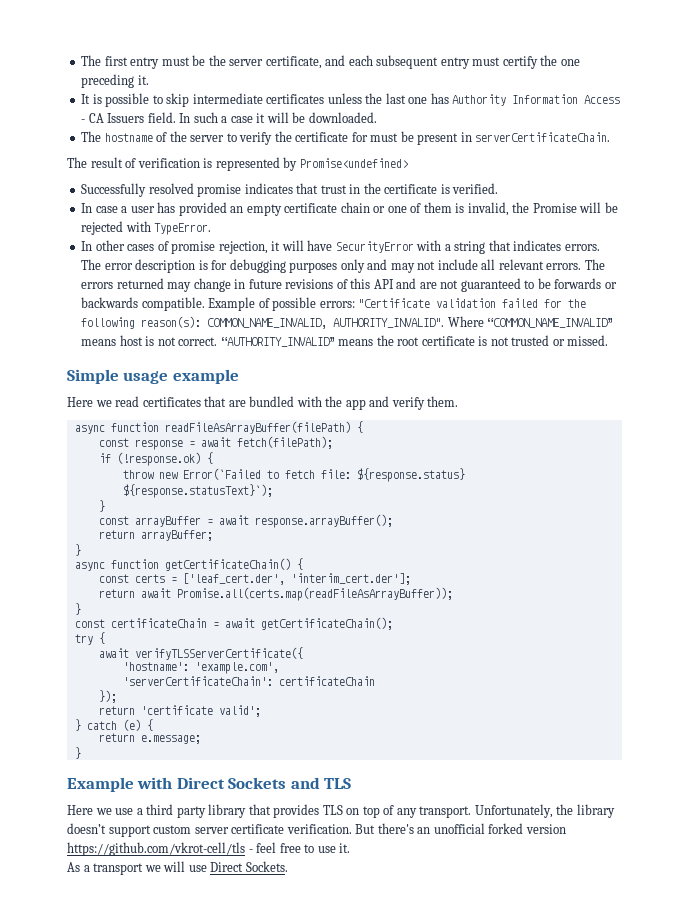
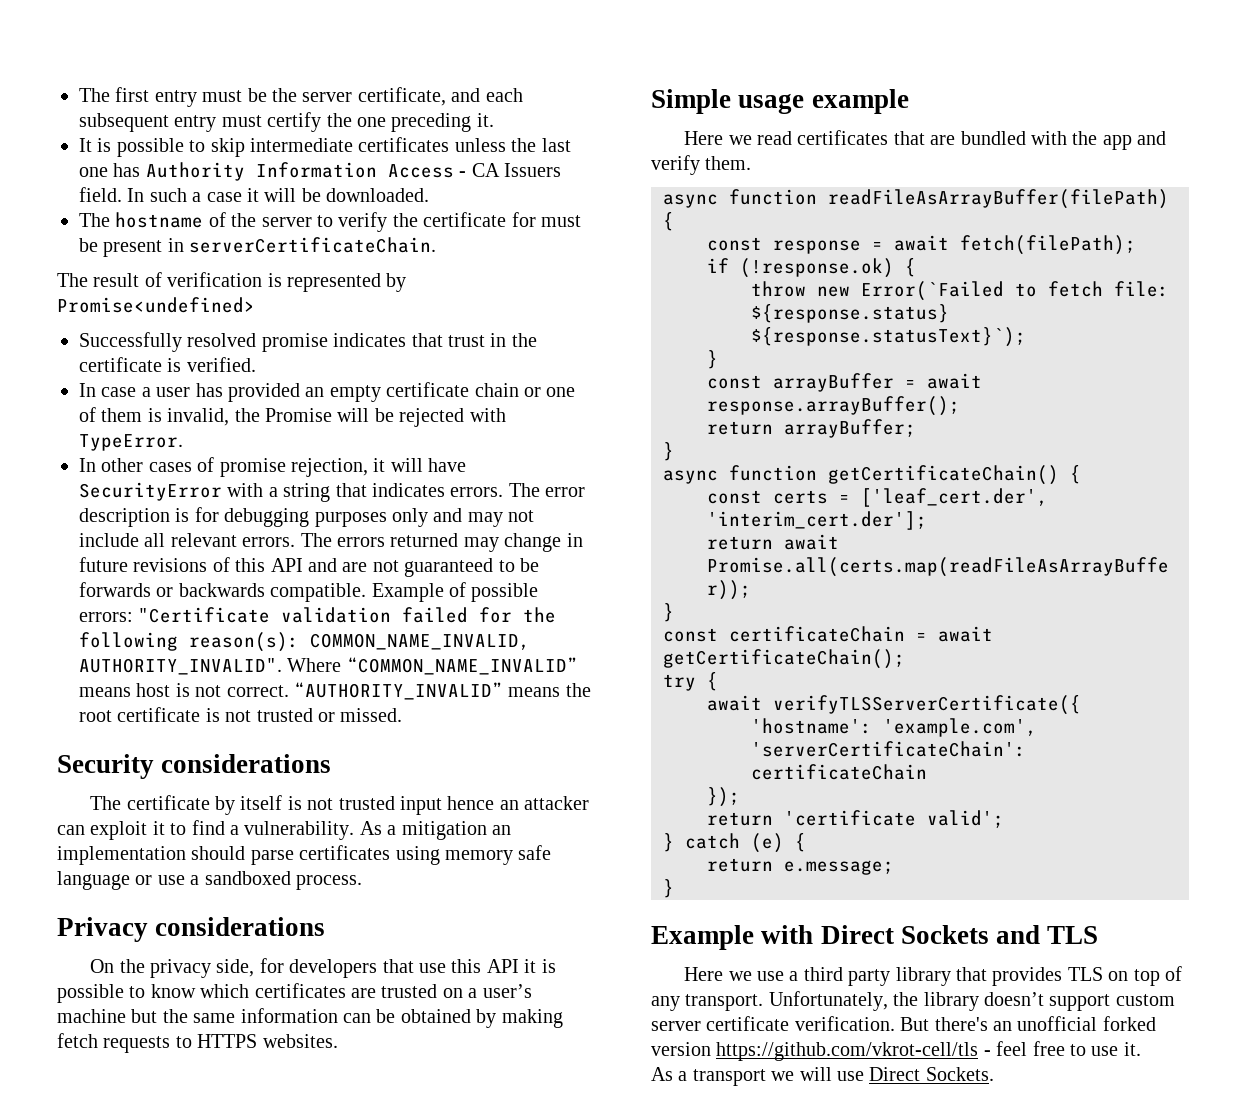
+ Security considerations
+ The certificate by itself is not trusted input hence an attacker can exploit it to find a vulnerability. As a mitigation an implementation should parse certificates using memory safe language or use a sandboxed process.
+ Privacy considerations
+ On the privacy side, for developers that use this API it is possible to know which certificates are trusted on a user’s machine but the same information can be obtained by making fetch requests to HTTPS websites.

